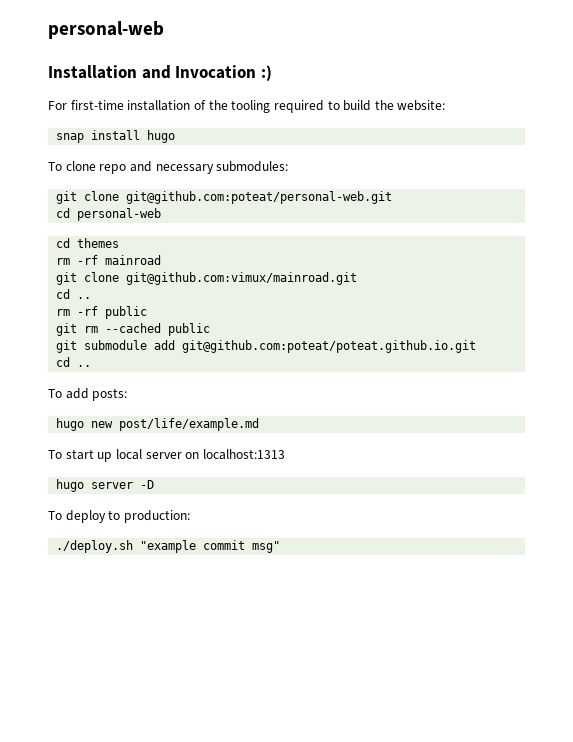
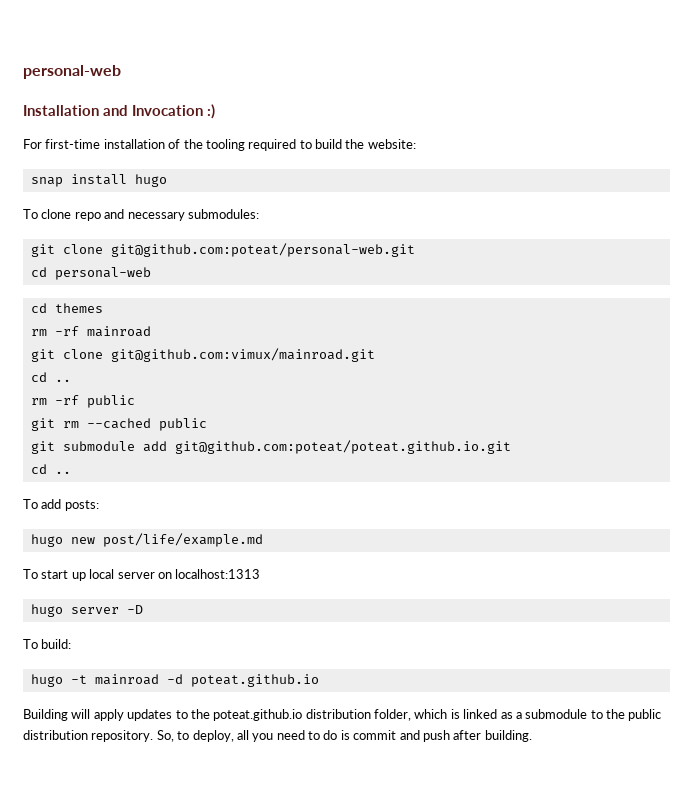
- To deploy to production:
- ./deploy.sh "example commit msg"
+ To build:
+ hugo -t mainroad -d poteat.github.io
+ Building will apply updates to the poteat.github.io distribution folder, which is linked as a submodule to the public distribution repository. So, to deploy, all you need to do is commit and push after building.

